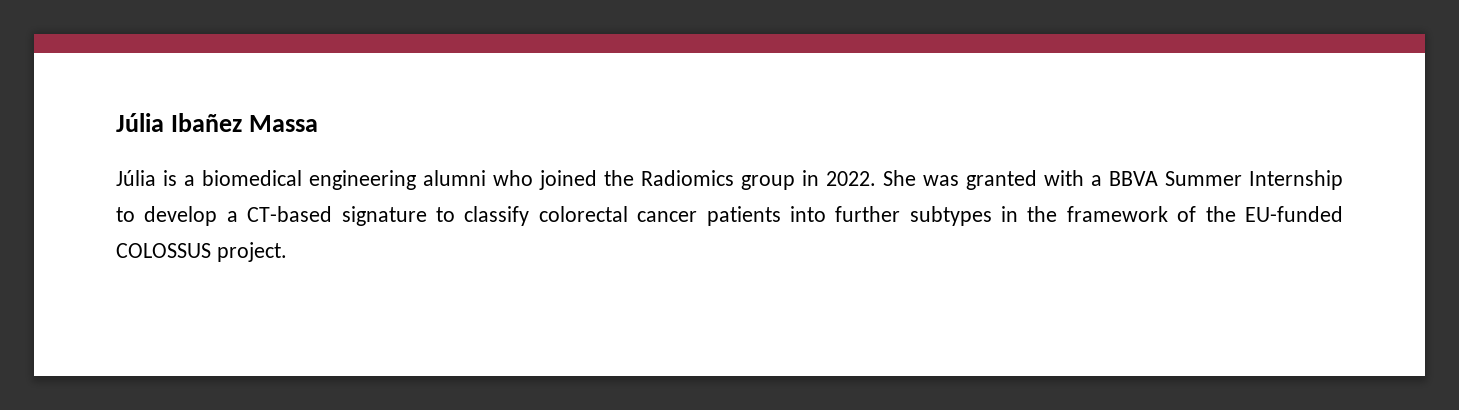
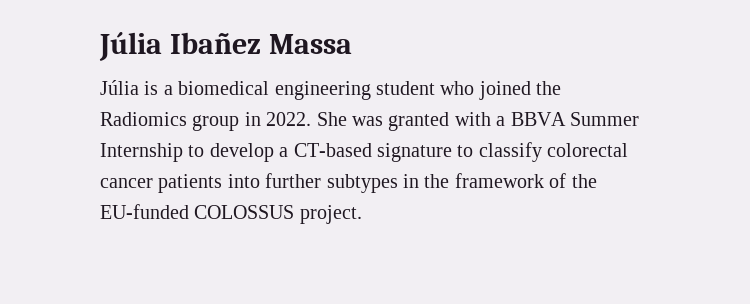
- Júlia is a biomedical engineering alumni who joined the Radiomics group in 2022.
+ Júlia is a biomedical engineering student who joined the Radiomics group in 2022.

